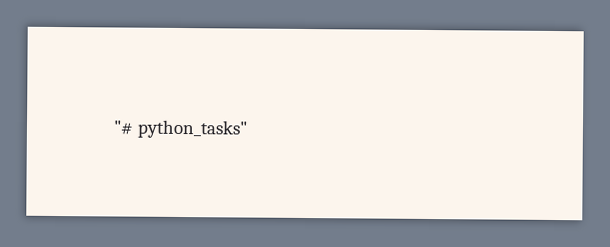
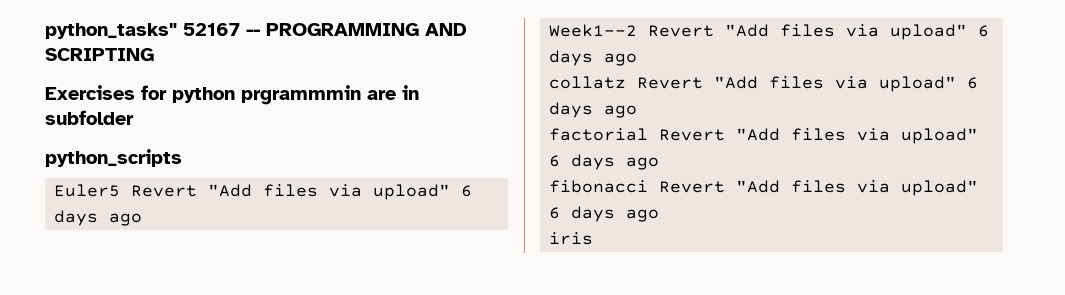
- "# python_tasks"
+ python_tasks" 52167 -- PROGRAMMING AND SCRIPTING
+ Exercises for python prgrammmin are in subfolder
+ python_scripts
+ Euler5 Revert "Add files via upload" 6 days ago
+ Week1--2 Revert "Add files via upload" 6 days ago
+ collatz Revert "Add files via upload" 6 days ago
+ factorial Revert "Add files via upload" 6 days ago
+ fibonacci Revert "Add files via upload" 6 days ago
+ iris

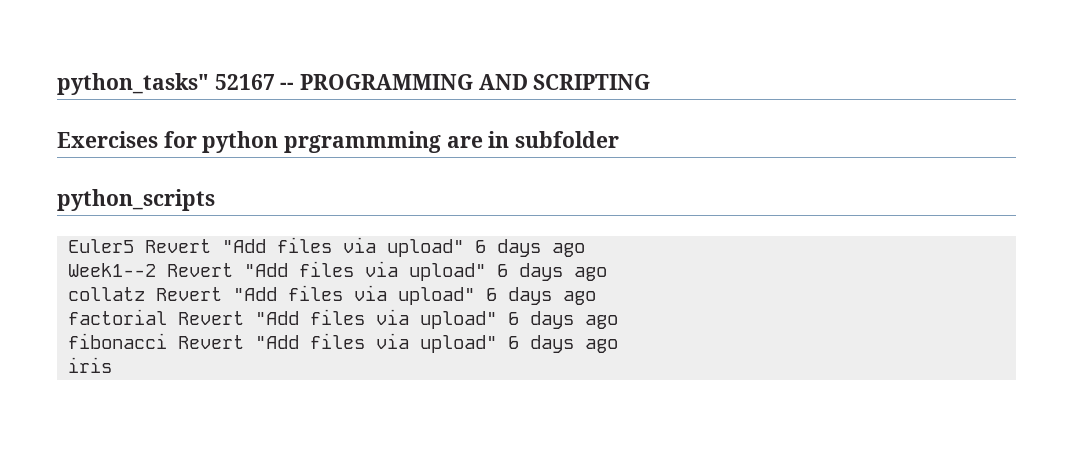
- Exercises for python prgrammmin are in subfolder
+ Exercises for python prgrammming are in subfolder

